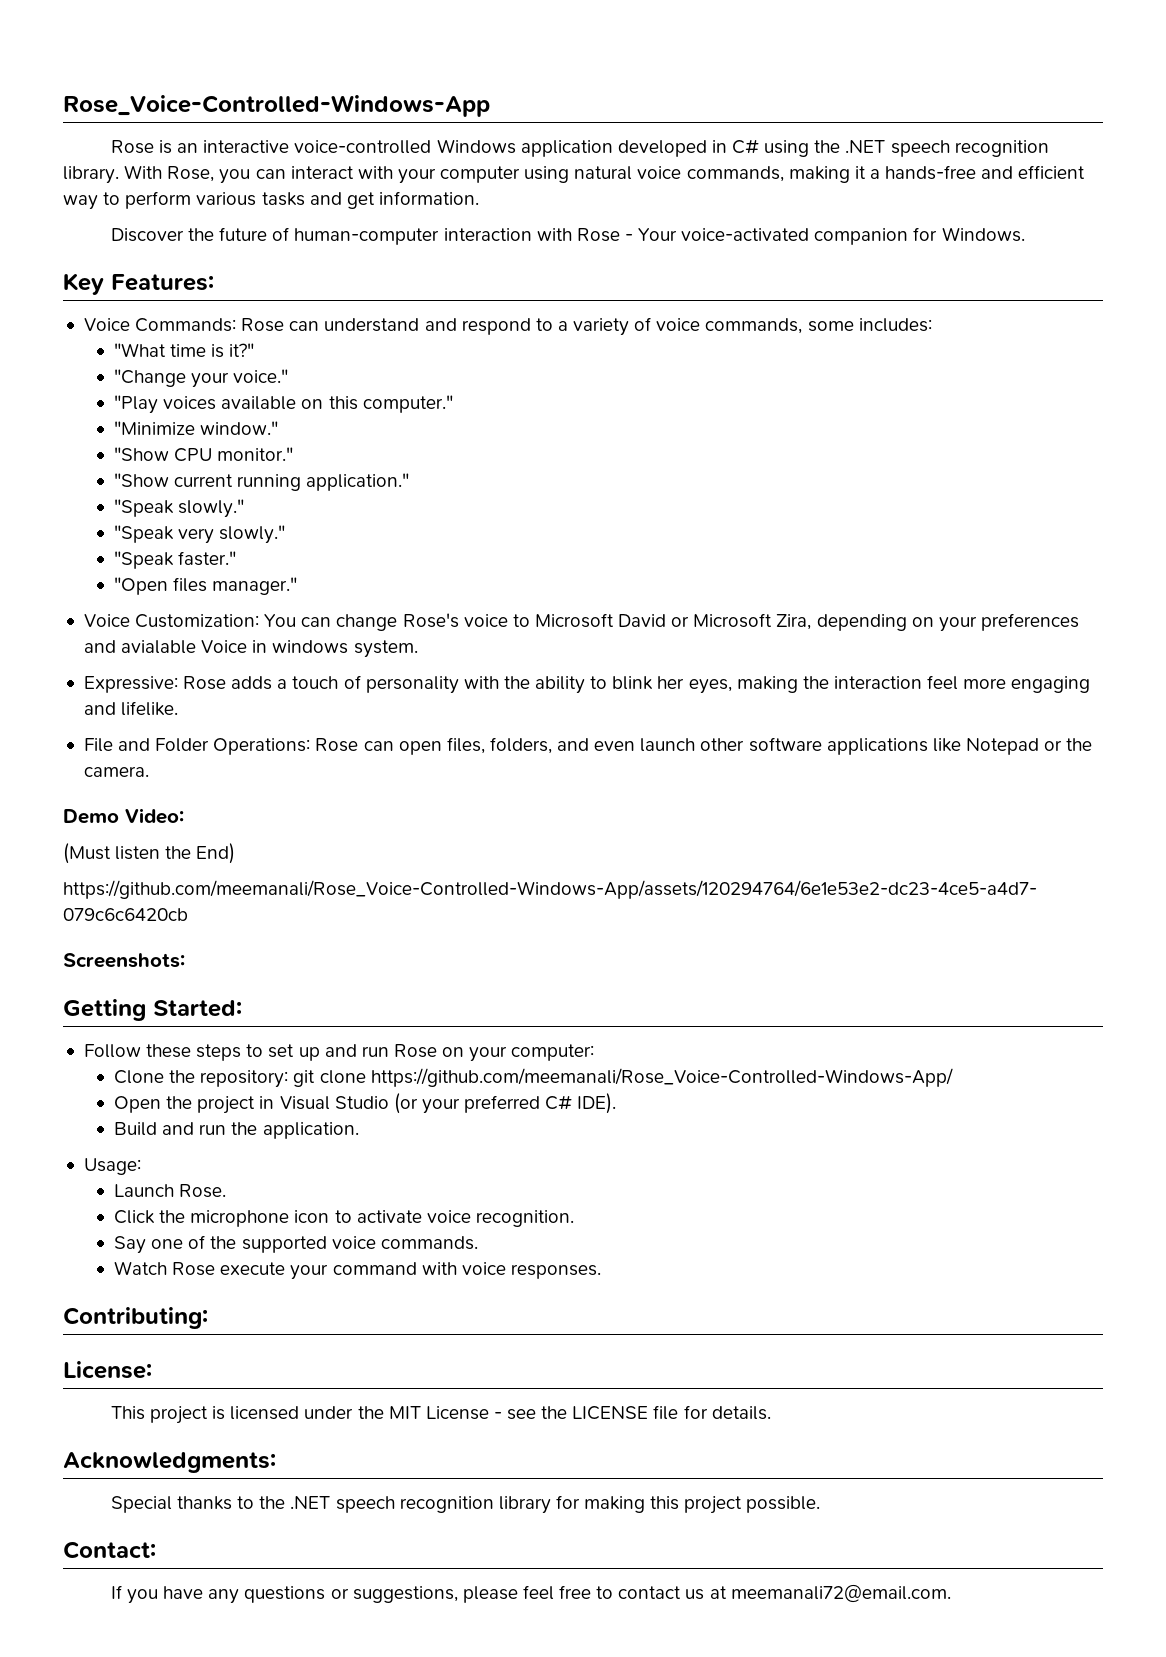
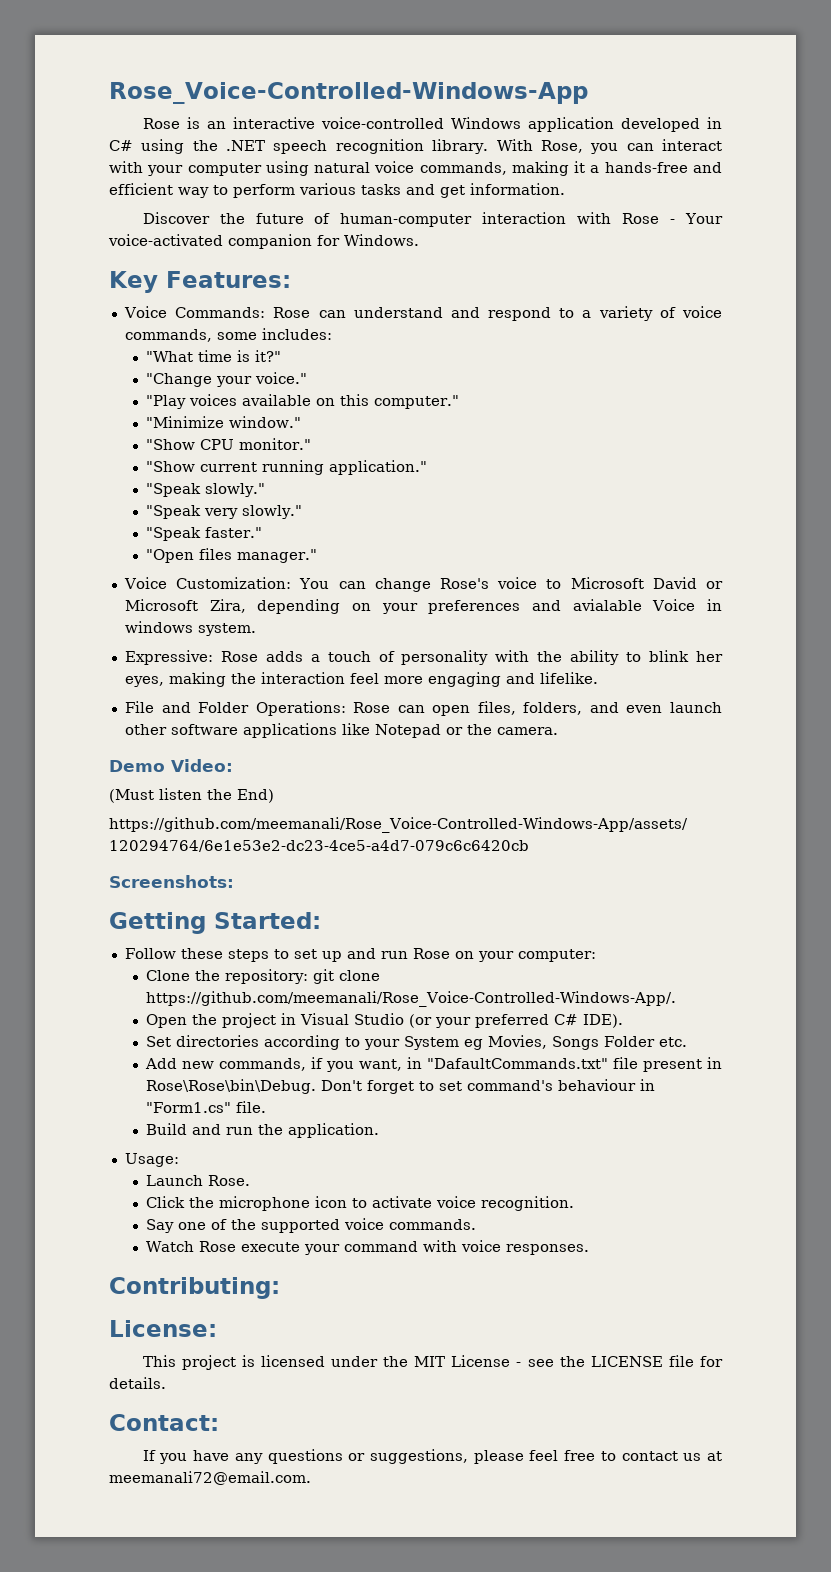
- Clone the repository: git clone https://github.com/meemanali/Rose_Voice-Controlled-Windows-App/
+ Clone the repository: git clone https://github.com/meemanali/Rose_Voice-Controlled-Windows-App/.
+ Set directories according to your System eg Movies, Songs Folder etc.
+ Add new commands, if you want, in "DafaultCommands.txt" file present in Rose\Rose\bin\Debug. Don't forget to set command's behaviour in "Form1.cs" file.
- Acknowledgments:
- Special thanks to the .NET speech recognition library for making this project possible.

